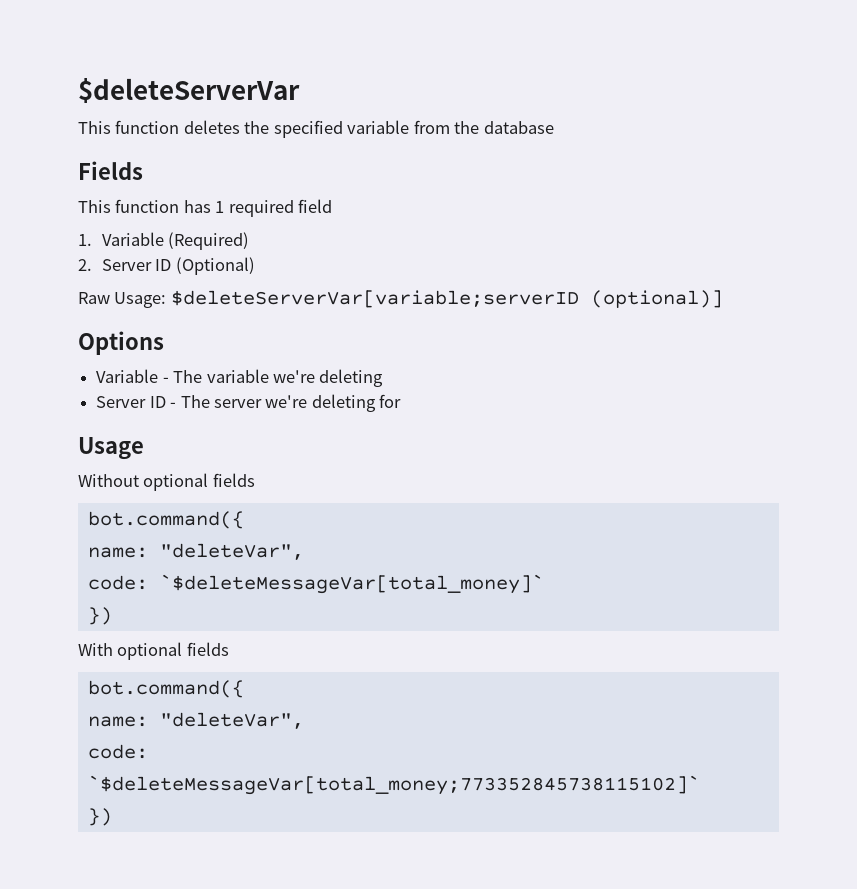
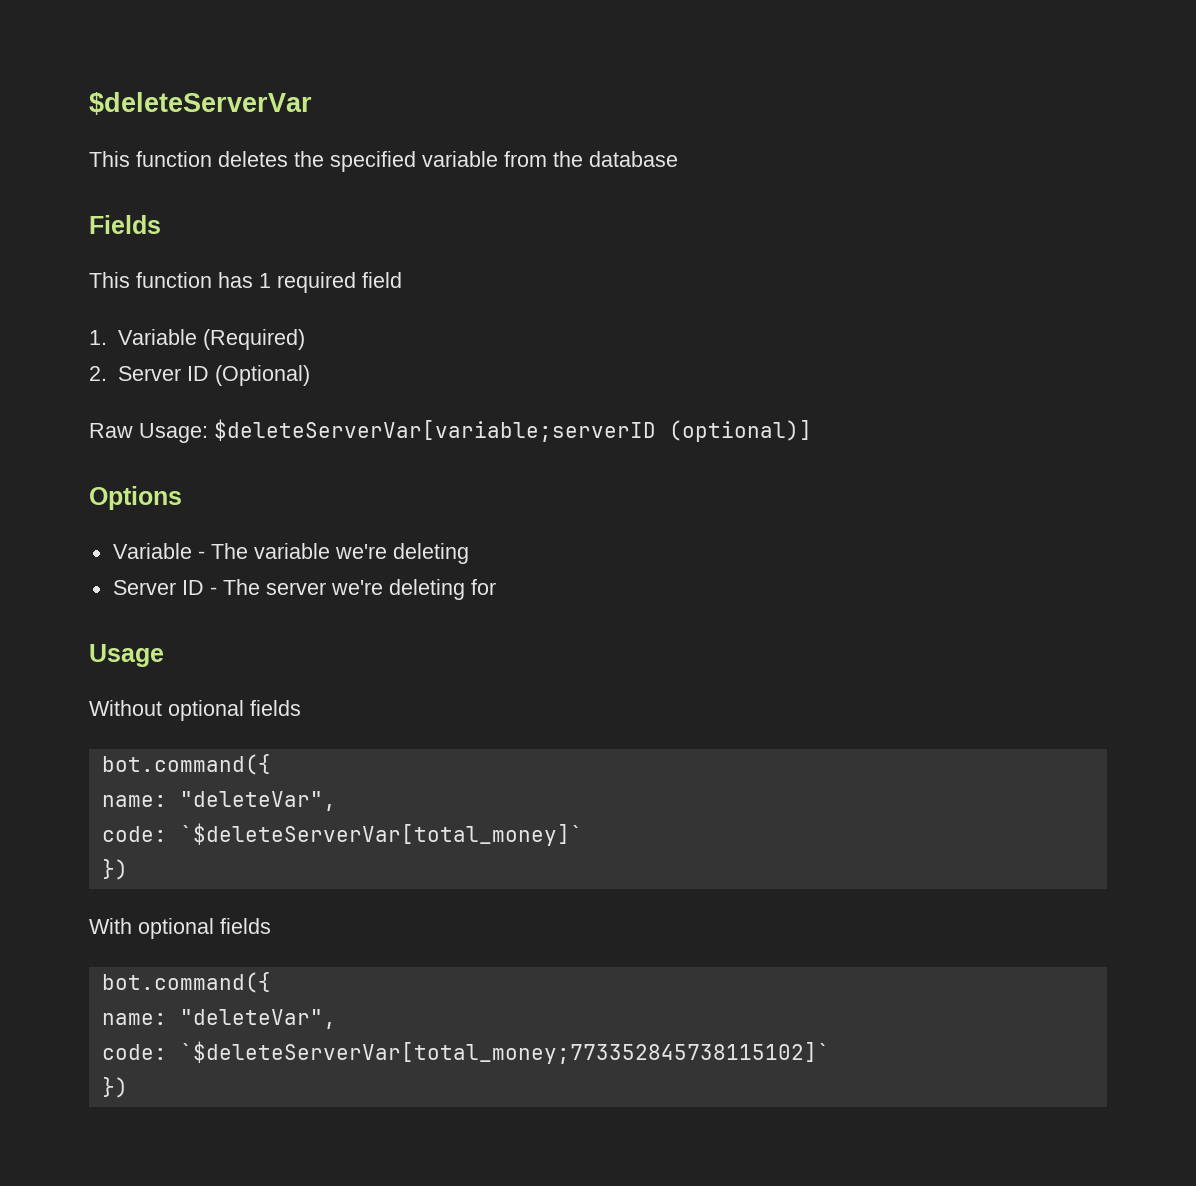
- code: `$deleteMessageVar[total_money]`
+ code: `$deleteServerVar[total_money]`
- code: `$deleteMessageVar[total_money;773352845738115102]`
+ code: `$deleteServerVar[total_money;773352845738115102]`

